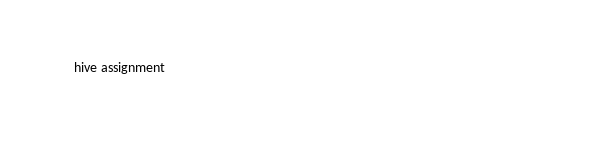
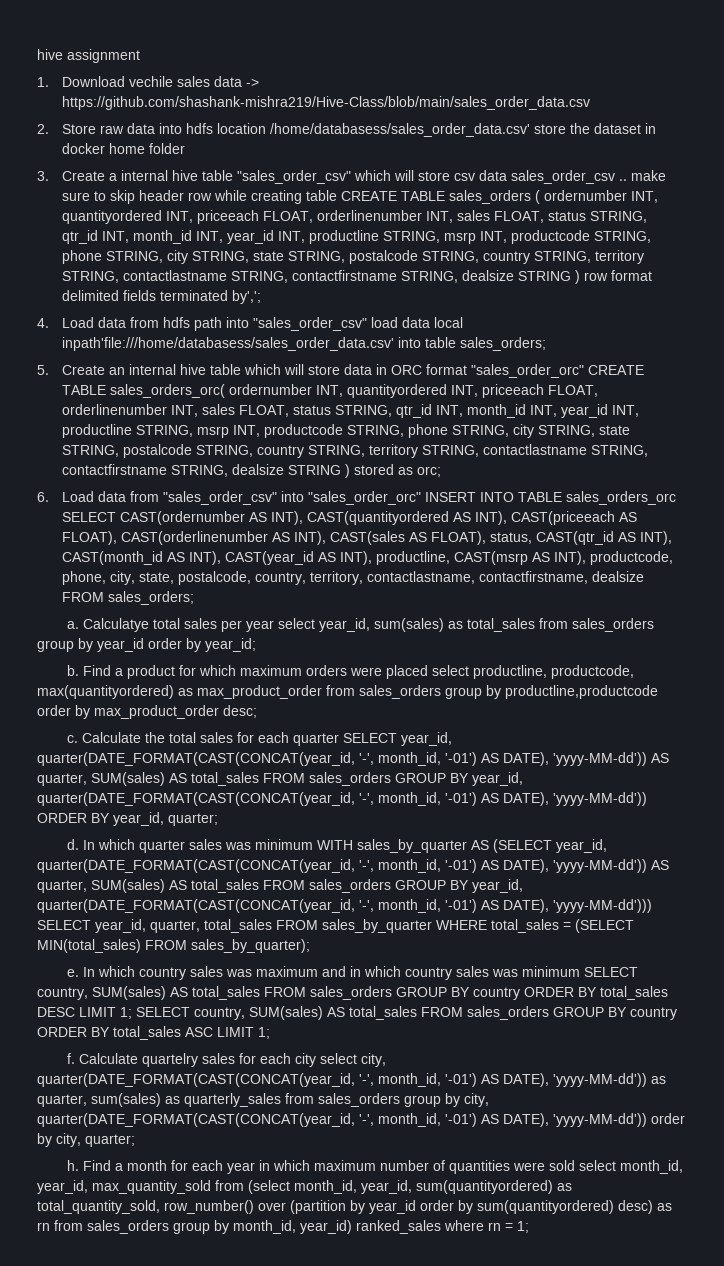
+ 1. Download vechile sales data -> https://github.com/shashank-mishra219/Hive-Class/blob/main/sales_order_data.csv
+ 2. Store raw data into hdfs location /home/databasess/sales_order_data.csv' store the dataset in docker home folder
+ 3. Create a internal hive table "sales_order_csv" which will store csv data sales_order_csv .. make sure to skip header row while creating table CREATE TABLE sales_orders ( ordernumber INT, quantityordered INT, priceeach FLOAT, orderlinenumber INT, sales FLOAT, status STRING, qtr_id INT, month_id INT, year_id INT, productline STRING, msrp INT, productcode STRING, phone STRING, city STRING, state STRING, postalcode STRING, country STRING, territory STRING, contactlastname STRING, contactfirstname STRING, dealsize STRING ) row format delimited fields terminated by',';
+ 4. Load data from hdfs path into "sales_order_csv" load data local inpath'file:///home/databasess/sales_order_data.csv' into table sales_orders;
+ 5. Create an internal hive table which will store data in ORC format "sales_order_orc" CREATE TABLE sales_orders_orc( ordernumber INT, quantityordered INT, priceeach FLOAT, orderlinenumber INT, sales FLOAT, status STRING, qtr_id INT, month_id INT, year_id INT, productline STRING, msrp INT, productcode STRING, phone STRING, city STRING, state STRING, postalcode STRING, country STRING, territory STRING, contactlastname STRING, contactfirstname STRING, dealsize STRING ) stored as orc;
+ 6. Load data from "sales_order_csv" into "sales_order_orc" INSERT INTO TABLE sales_orders_orc SELECT CAST(ordernumber AS INT), CAST(quantityordered AS INT), CAST(priceeach AS FLOAT), CAST(orderlinenumber AS INT), CAST(sales AS FLOAT), status, CAST(qtr_id AS INT), CAST(month_id AS INT), CAST(year_id AS INT), productline, CAST(msrp AS INT), productcode, phone, city, state, postalcode, country, territory, contactlastname, contactfirstname, dealsize FROM sales_orders;
+ a. Calculatye total sales per year select year_id, sum(sales) as total_sales from sales_orders group by year_id order by year_id;
+ b. Find a product for which maximum orders were placed select productline, productcode, max(quantityordered) as max_product_order from sales_orders group by productline,productcode order by max_product_order desc;
+ c. Calculate the total sales for each quarter SELECT year_id, quarter(DATE_FORMAT(CAST(CONCAT(year_id, '-', month_id, '-01') AS DATE), 'yyyy-MM-dd')) AS quarter, SUM(sales) AS total_sales FROM sales_orders GROUP BY year_id, quarter(DATE_FORMAT(CAST(CONCAT(year_id, '-', month_id, '-01') AS DATE), 'yyyy-MM-dd')) ORDER BY year_id, quarter;
+ d. In which quarter sales was minimum WITH sales_by_quarter AS (SELECT year_id, quarter(DATE_FORMAT(CAST(CONCAT(year_id, '-', month_id, '-01') AS DATE), 'yyyy-MM-dd')) AS quarter, SUM(sales) AS total_sales FROM sales_orders GROUP BY year_id, quarter(DATE_FORMAT(CAST(CONCAT(year_id, '-', month_id, '-01') AS DATE), 'yyyy-MM-dd'))) SELECT year_id, quarter, total_sales FROM sales_by_quarter WHERE total_sales = (SELECT MIN(total_sales) FROM sales_by_quarter);
+ e. In which country sales was maximum and in which country sales was minimum SELECT country, SUM(sales) AS total_sales FROM sales_orders GROUP BY country ORDER BY total_sales DESC LIMIT 1; SELECT country, SUM(sales) AS total_sales FROM sales_orders GROUP BY country ORDER BY total_sales ASC LIMIT 1;
+ f. Calculate quartelry sales for each city select city, quarter(DATE_FORMAT(CAST(CONCAT(year_id, '-', month_id, '-01') AS DATE), 'yyyy-MM-dd')) as quarter, sum(sales) as quarterly_sales from sales_orders group by city, quarter(DATE_FORMAT(CAST(CONCAT(year_id, '-', month_id, '-01') AS DATE), 'yyyy-MM-dd')) order by city, quarter;
+ h. Find a month for each year in which maximum number of quantities were sold select month_id, year_id, max_quantity_sold from (select month_id, year_id, sum(quantityordered) as total_quantity_sold, row_number() over (partition by year_id order by sum(quantityordered) desc) as rn from sales_orders group by month_id, year_id) ranked_sales where rn = 1;

